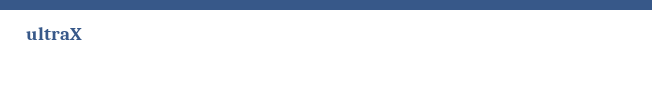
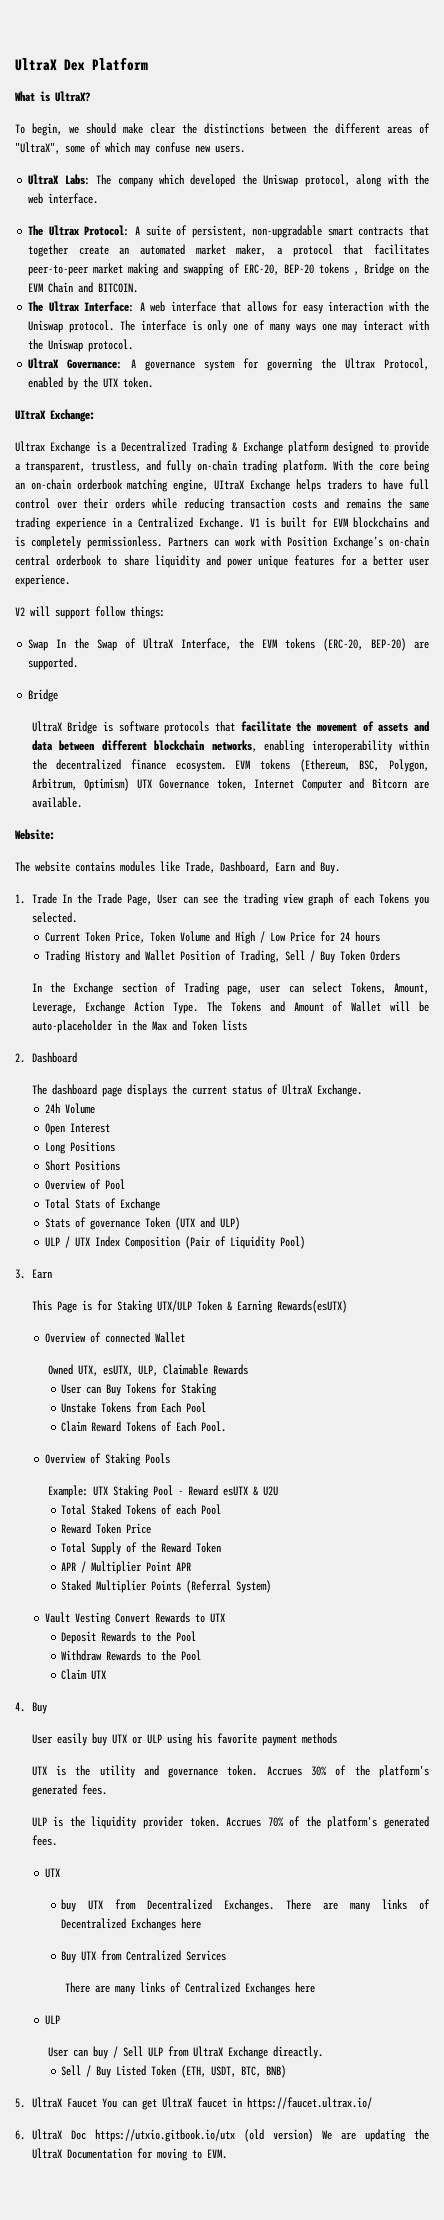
- ultraX
+ UltraX Dex Platform
+ What is UltraX?
+ To begin, we should make clear the distinctions between the different areas of "UltraX", some of which may confuse new users.
+ UltraX Labs: The company which developed the Uniswap protocol, along with the web interface.
+ The Ultrax Protocol: A suite of persistent, non-upgradable smart contracts that together create an automated market maker, a protocol that facilitates peer-to-peer market making and swapping of ERC-20, BEP-20 tokens , Bridge on the EVM Chain and BITCOIN.
+ The Ultrax Interface: A web interface that allows for easy interaction with the Uniswap protocol. The interface is only one of many ways one may interact with the Uniswap protocol.
+ UltraX Governance: A governance system for governing the Ultrax Protocol, enabled by the UTX token.
+ UItraX Exchange:
+ Ultrax Exchange is a Decentralized Trading & Exchange platform designed to provide a transparent, trustless, and fully on-chain trading platform. With the core being an on-chain orderbook matching engine, UItraX Exchange helps traders to have full control over their orders while reducing transaction costs and remains the same trading experience in a Centralized Exchange. V1 is built for EVM blockchains and is completely permissionless. Partners can work with Position Exchange’s on-chain central orderbook to share liquidity and power unique features for a better user experience.
+ V2 will support follow things:
+ Swap In the Swap of UltraX Interface, the EVM tokens (ERC-20, BEP-20) are supported.
+ Bridge
+ UltraX Bridge is software protocols that facilitate the movement of assets and data between different blockchain networks, enabling interoperability within the decentralized finance ecosystem. EVM tokens (Ethereum, BSC, Polygon, Arbitrum, Optimism) UTX Governance token, Internet Computer and Bitcorn are available.
+ Website:
+ The website contains modules like Trade, Dashboard, Earn and Buy.
+ 1. Trade In the Trade Page, User can see the trading view graph of each Tokens you selected.
+ Current Token Price, Token Volume and High / Low Price for 24 hours
+ Trading History and Wallet Position of Trading, Sell / Buy Token Orders
+ In the Exchange section of Trading page, user can select Tokens, Amount, Leverage, Exchange Action Type. The Tokens and Amount of Wallet will be auto-placeholder in the Max and Token lists
+ 2. Dashboard
+ The dashboard page displays the current status of UltraX Exchange.
+ 24h Volume
+ Open Interest
+ Long Positions
+ Short Positions
+ Overview of Pool
+ Total Stats of Exchange
+ Stats of governance Token (UTX and ULP)
+ ULP / UTX Index Composition (Pair of Liquidity Pool)
+ 3. Earn
+ This Page is for Staking UTX/ULP Token & Earning Rewards(esUTX)
+ Overview of connected Wallet
+ Owned UTX, esUTX, ULP, Claimable Rewards
+ User can Buy Tokens for Staking
+ Unstake Tokens from Each Pool
+ Claim Reward Tokens of Each Pool.
+ Overview of Staking Pools
+ Example: UTX Staking Pool - Reward esUTX & U2U
+ Total Staked Tokens of each Pool
+ Reward Token Price
+ Total Supply of the Reward Token
+ APR / Multiplier Point APR
+ Staked Multiplier Points (Referral System)
+ Vault Vesting Convert Rewards to UTX
+ Deposit Rewards to the Pool
+ Withdraw Rewards to the Pool
+ Claim UTX
+ 4. Buy
+ User easily buy UTX or ULP using his favorite payment methods
+ UTX is the utility and governance token. Accrues 30% of the platform's generated fees.
+ ULP is the liquidity provider token. Accrues 70% of the platform's generated fees.
+ UTX
+ buy UTX from Decentralized Exchanges. There are many links of Decentralized Exchanges here
+ Buy UTX from Centralized Services
+ There are many links of Centralized Exchanges here
+ ULP
+ User can buy / Sell ULP from UltraX Exchange direactly.
+ Sell / Buy Listed Token (ETH, USDT, BTC, BNB)
+ 5. UltraX Faucet You can get UltraX faucet in https://faucet.ultrax.io/
+ 6. UltraX Doc https://utxio.gitbook.io/utx (old version) We are updating the UltraX Documentation for moving to EVM.

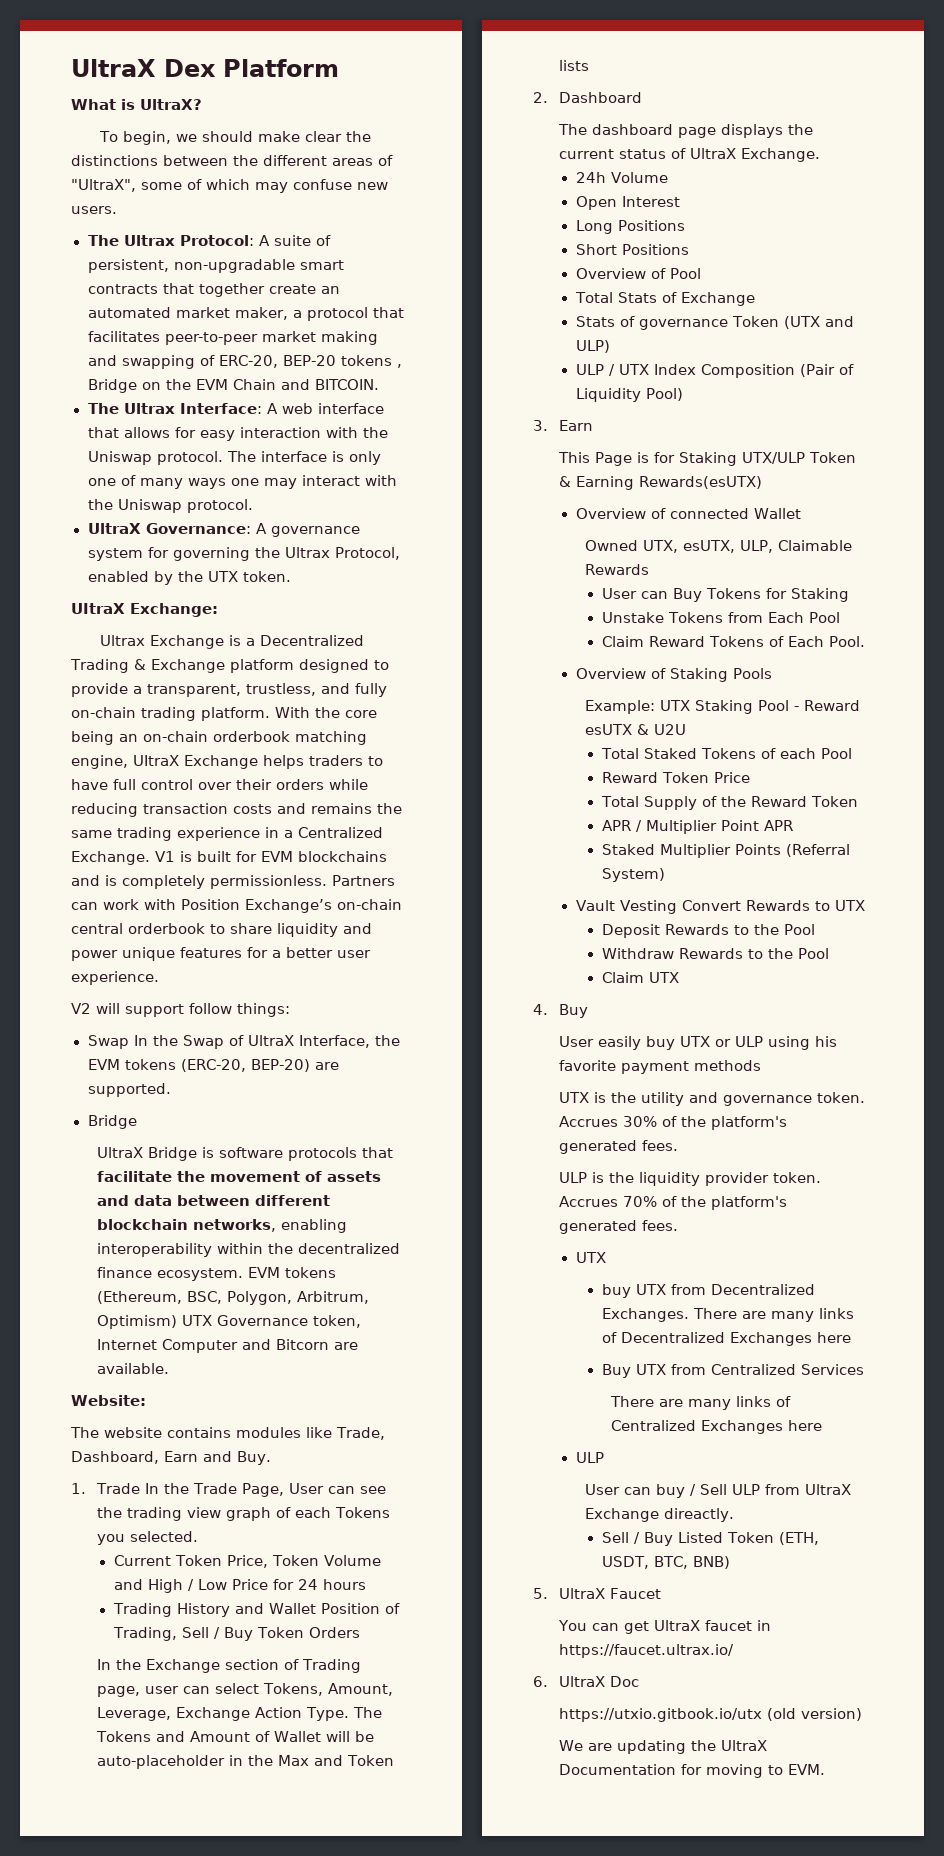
- UltraX Labs: The company which developed the Uniswap protocol, along with the web interface.
- 5. UltraX Faucet You can get UltraX faucet in https://faucet.ultrax.io/
+ 5. UltraX Faucet
+ You can get UltraX faucet in https://faucet.ultrax.io/
- 6. UltraX Doc https://utxio.gitbook.io/utx (old version) We are updating the UltraX Documentation for moving to EVM.
+ 6. UltraX Doc
+ https://utxio.gitbook.io/utx (old version)
+ We are updating the UltraX Documentation for moving to EVM.

